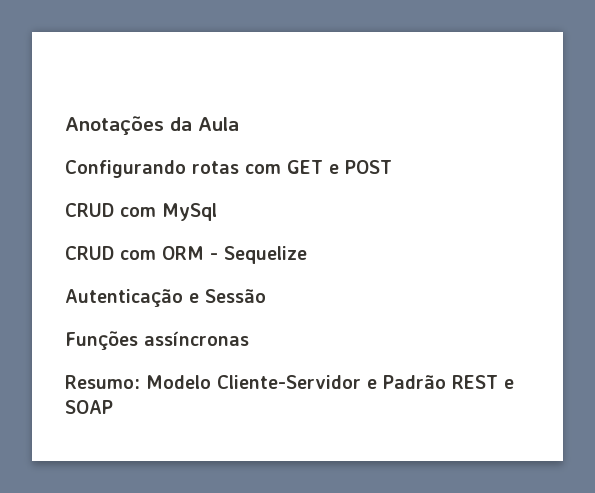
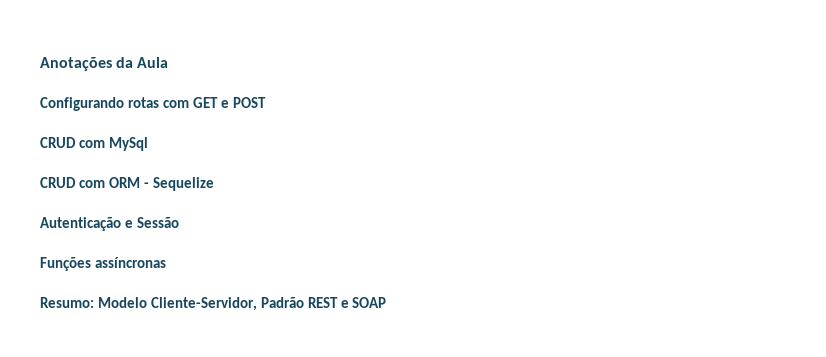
- Resumo: Modelo Cliente-Servidor e Padrão REST e SOAP
+ Resumo: Modelo Cliente-Servidor, Padrão REST e SOAP

